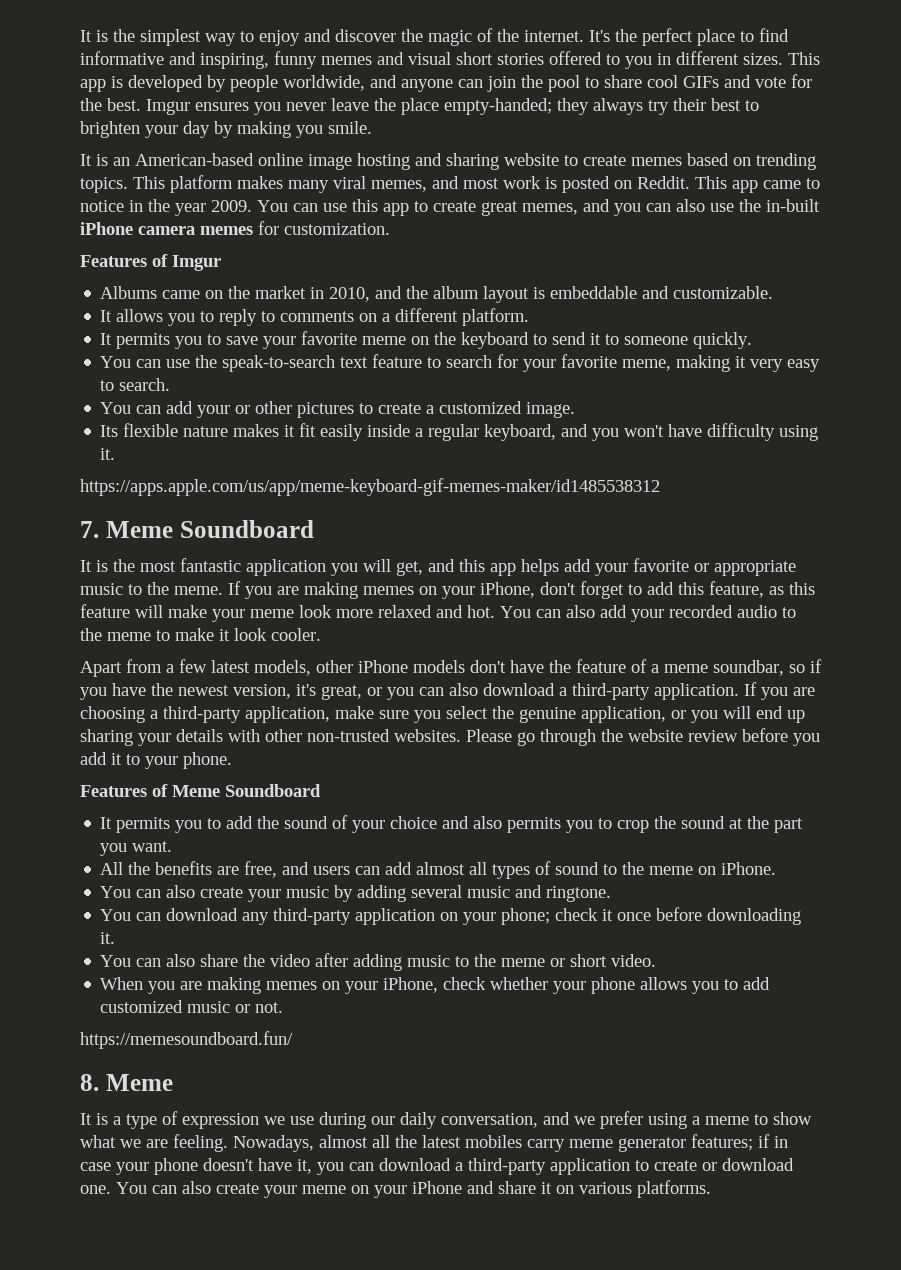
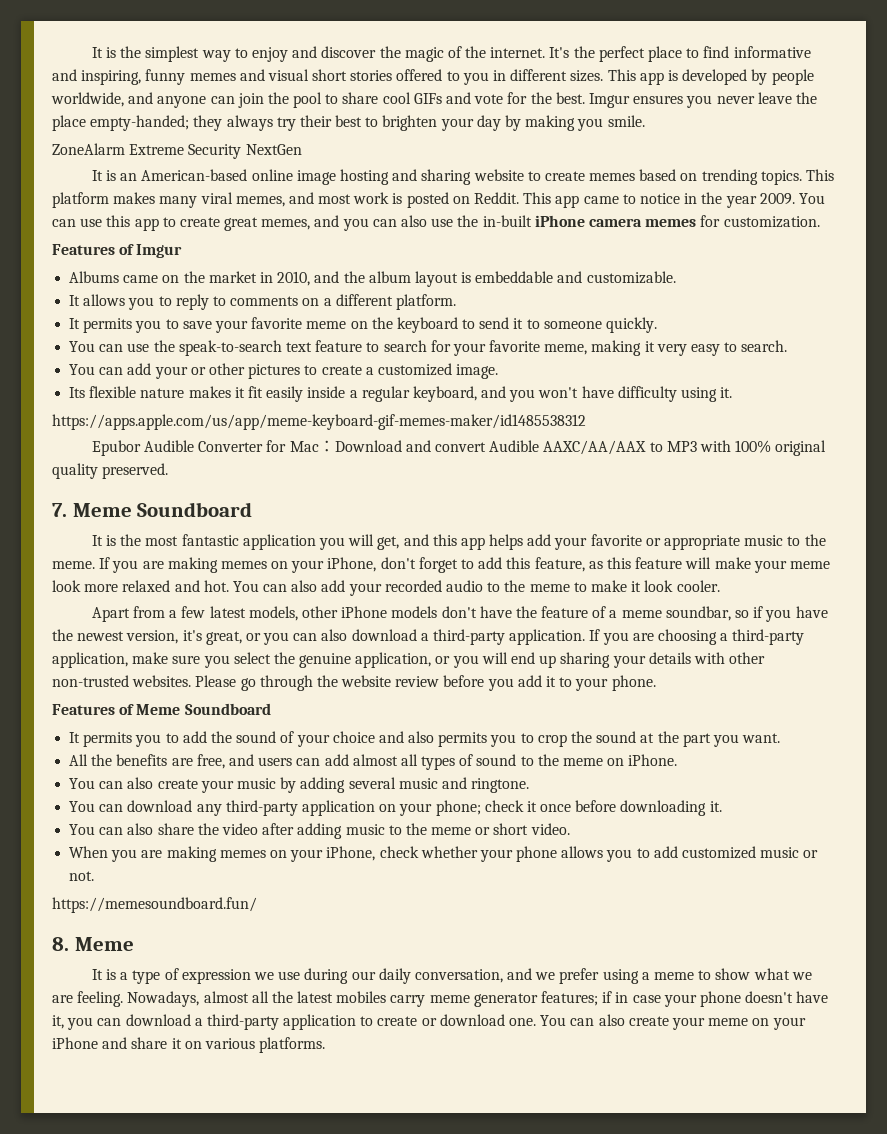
+ ZoneAlarm Extreme Security NextGen
+ Epubor Audible Converter for Mac：Download and convert Audible AAXC/AA/AAX to MP3 with 100% original quality preserved.

